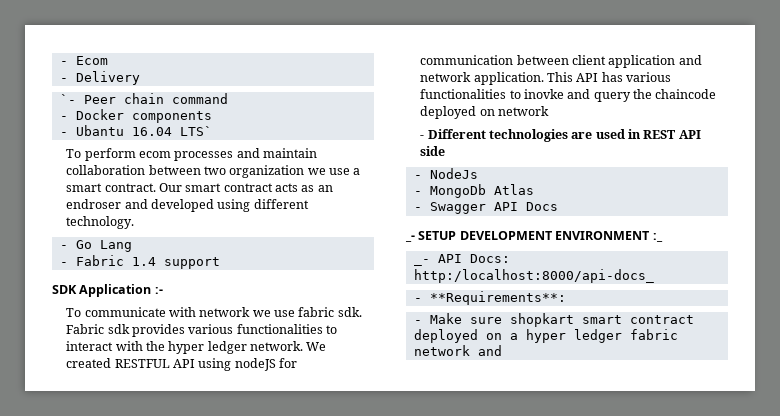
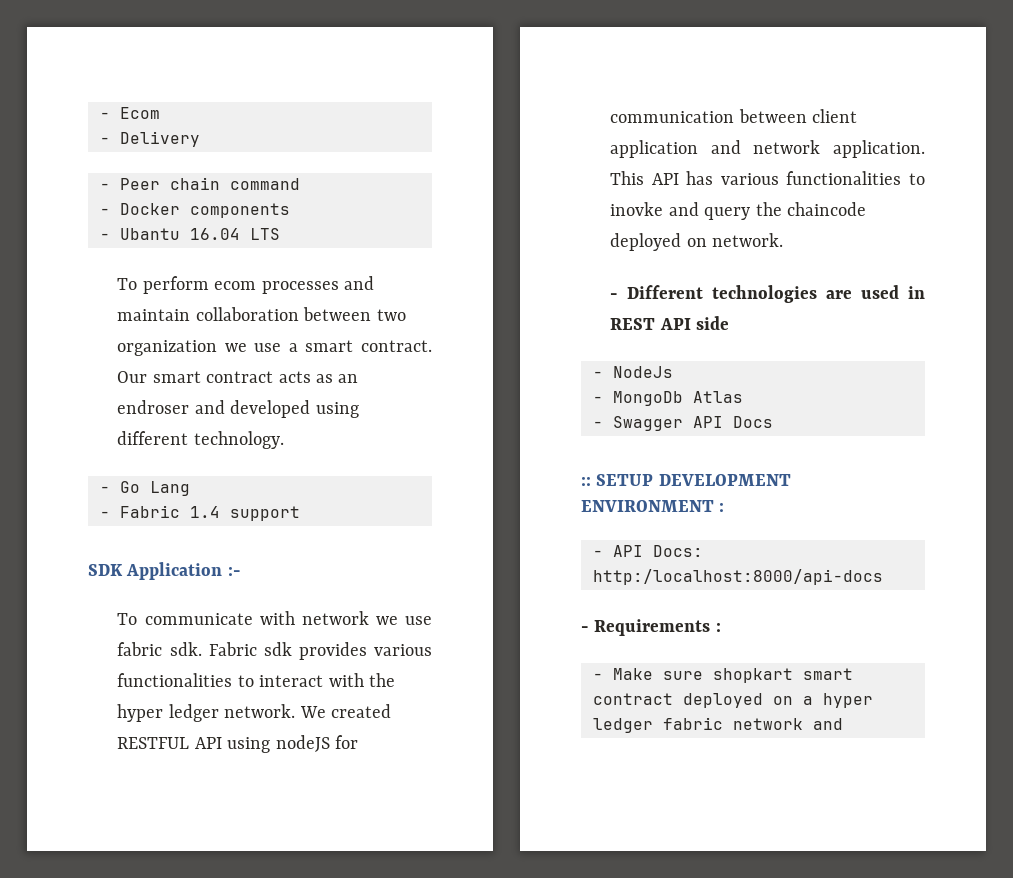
- `- Peer chain command
+ - Peer chain command
- - Ubantu 16.04 LTS`
+ - Ubantu 16.04 LTS
- This API has various functionalities to inovke and query the chaincode deployed on network
+ This API has various functionalities to inovke and query the chaincode deployed on network.
- _- SETUP DEVELOPMENT ENVIRONMENT :_
- _- API Docs: http:/localhost:8000/api-docs_
- - **Requirements**:
+ :: SETUP DEVELOPMENT ENVIRONMENT :
+ - API Docs: http:/localhost:8000/api-docs
+ - Requirements :

